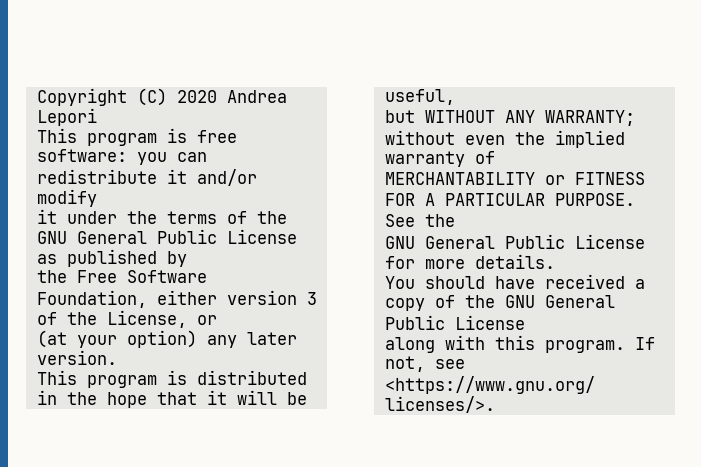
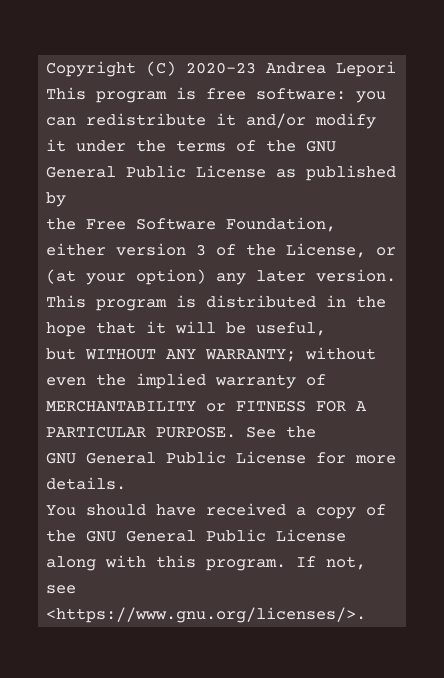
- Copyright (C) 2020 Andrea Lepori
+ Copyright (C) 2020-23 Andrea Lepori

